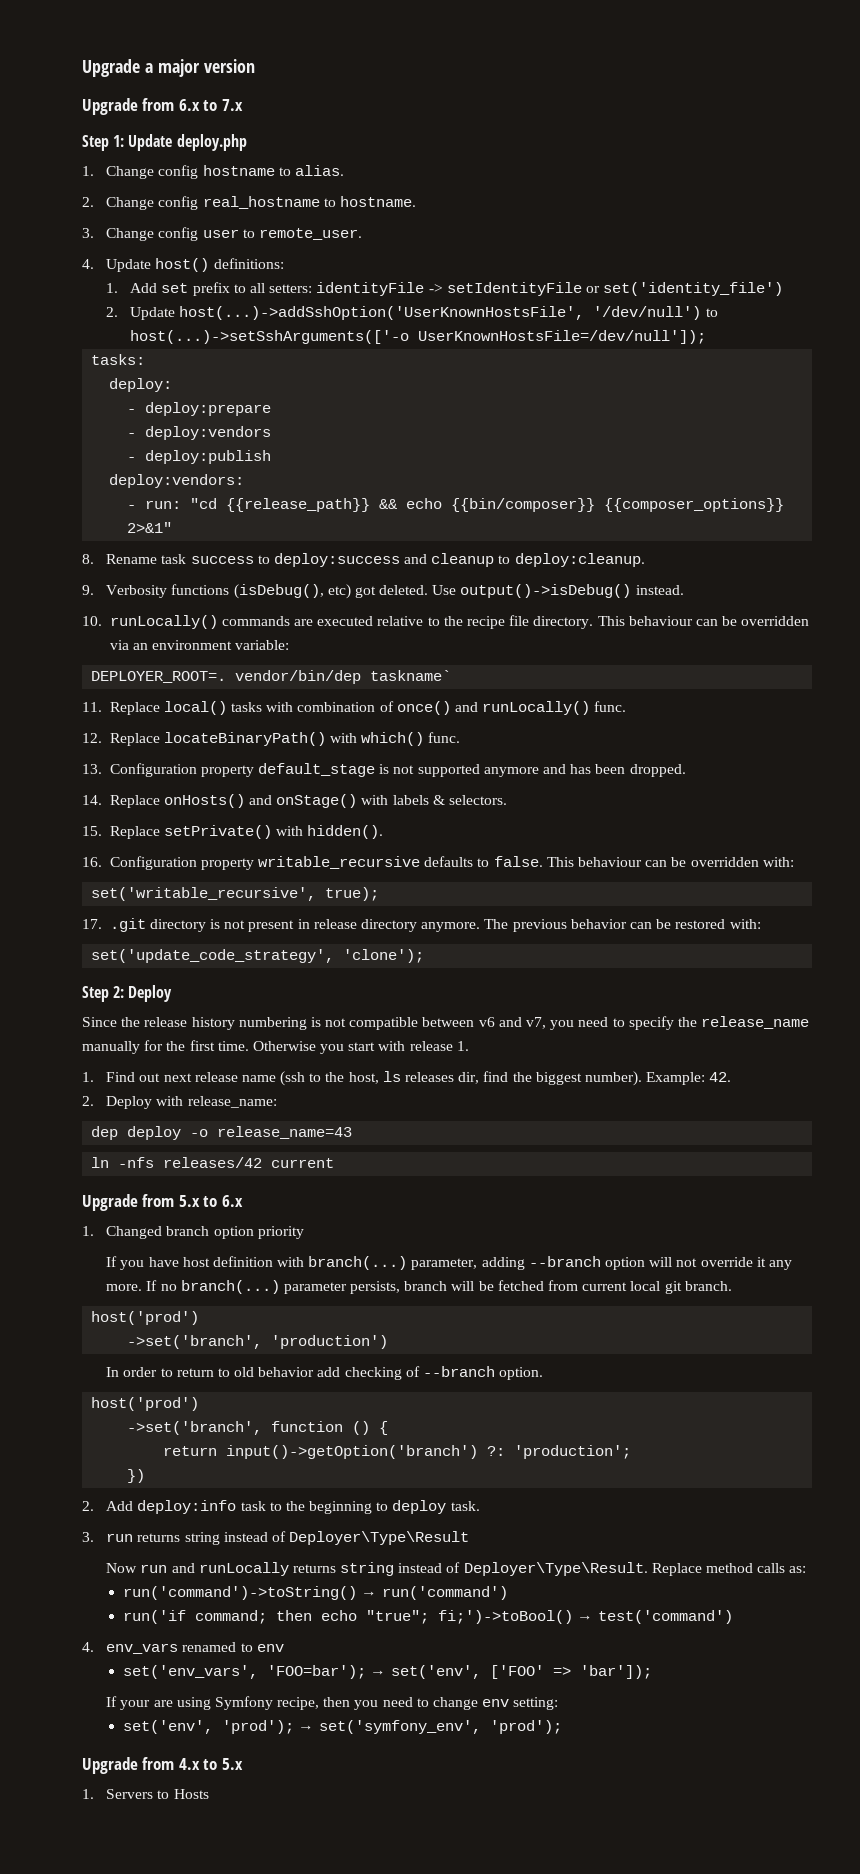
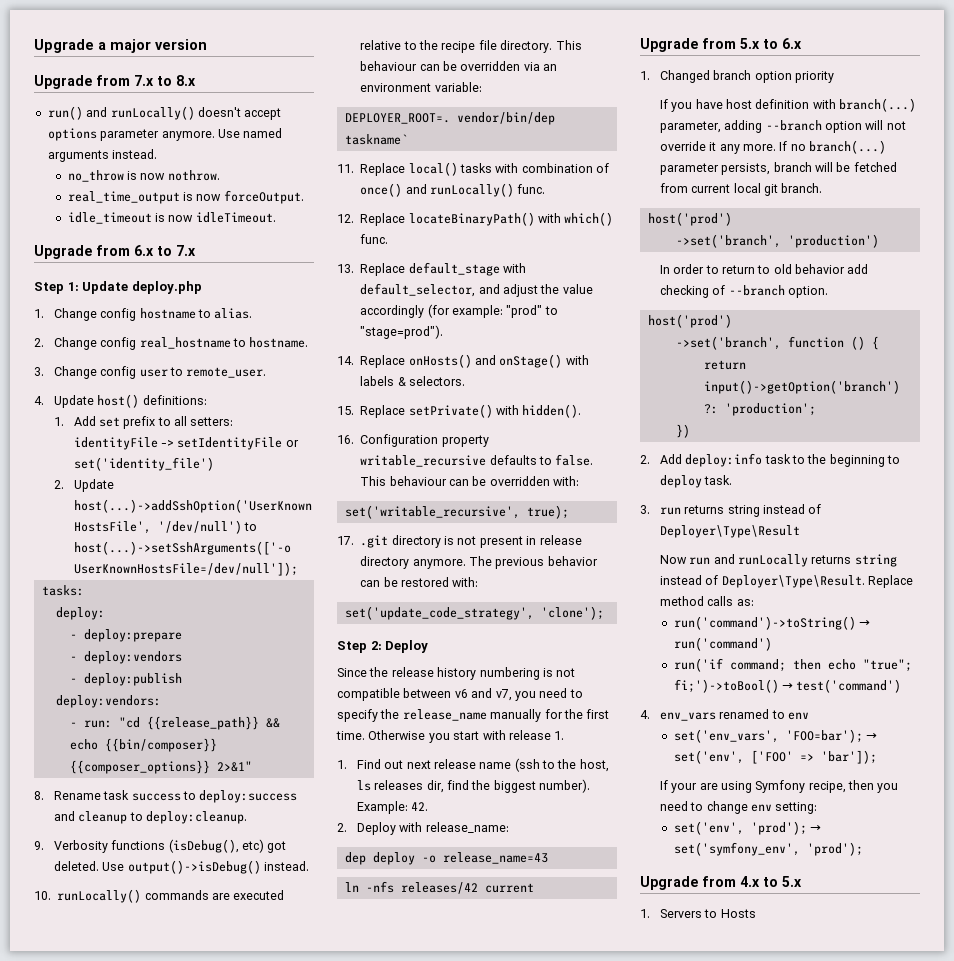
+ Upgrade from 7.x to 8.x
+ run() and runLocally() doesn't accept options parameter anymore. Use named arguments instead.
+ no_throw is now nothrow.
+ real_time_output is now forceOutput.
+ idle_timeout is now idleTimeout.
- 13. Configuration property default_stage is not supported anymore and has been dropped.
+ 13. Replace default_stage with default_selector, and adjust the value accordingly (for example: "prod" to "stage=prod").

